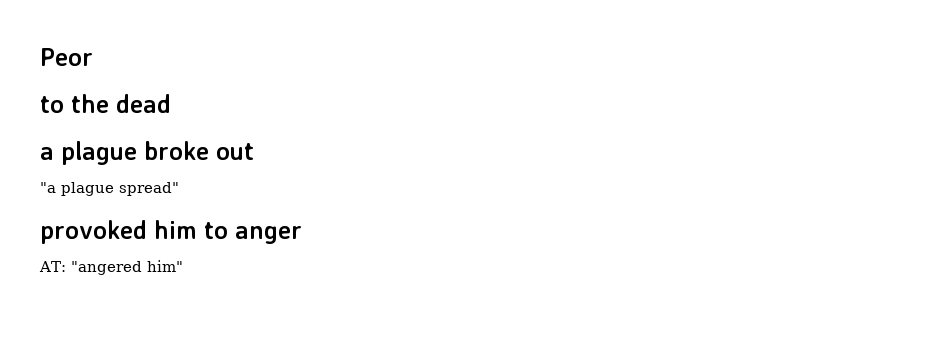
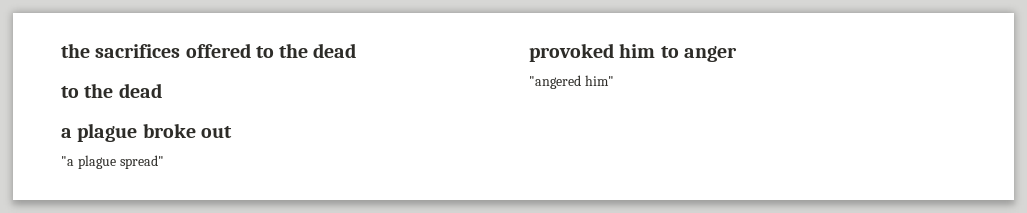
- Peor
+ the sacrifices offered to the dead
- AT: "angered him"
+ "angered him"

